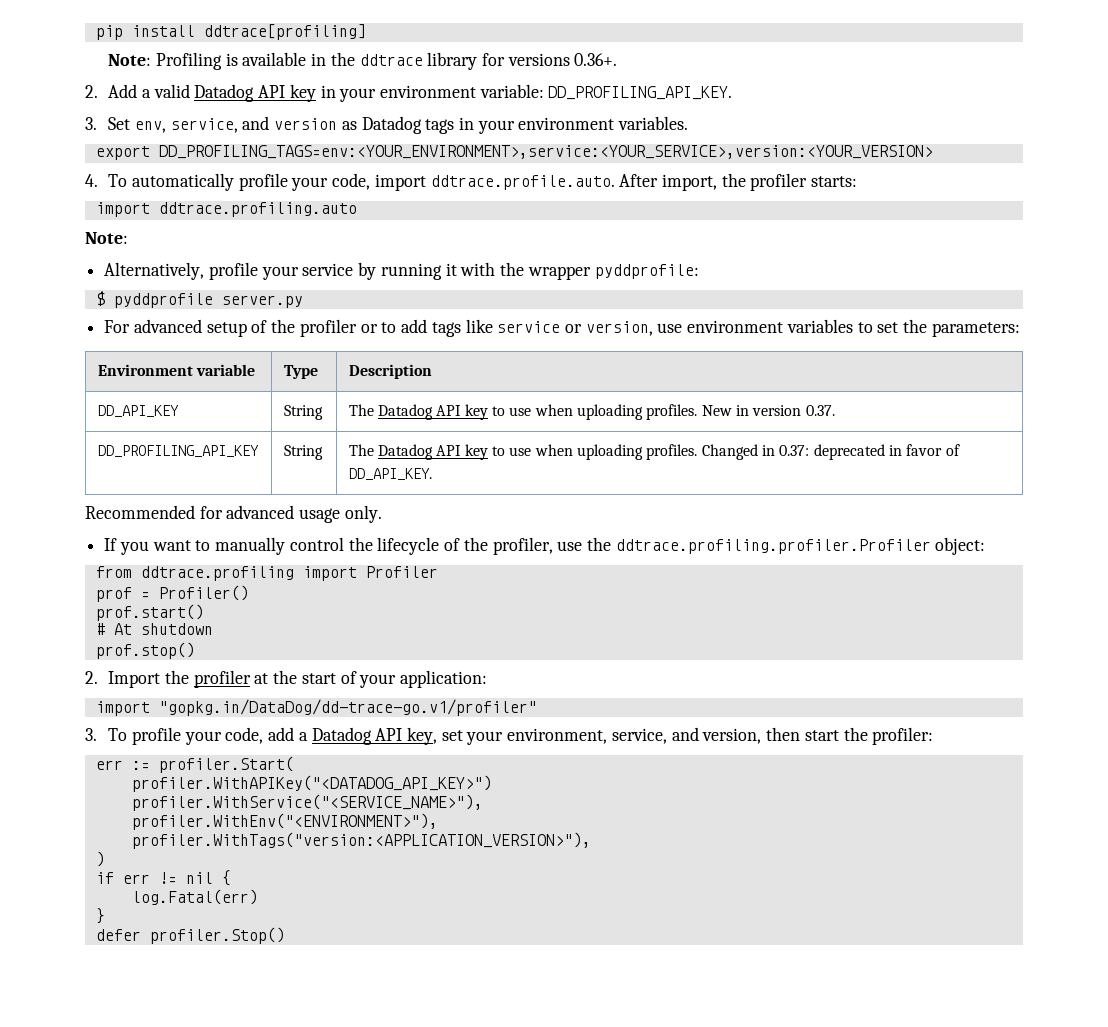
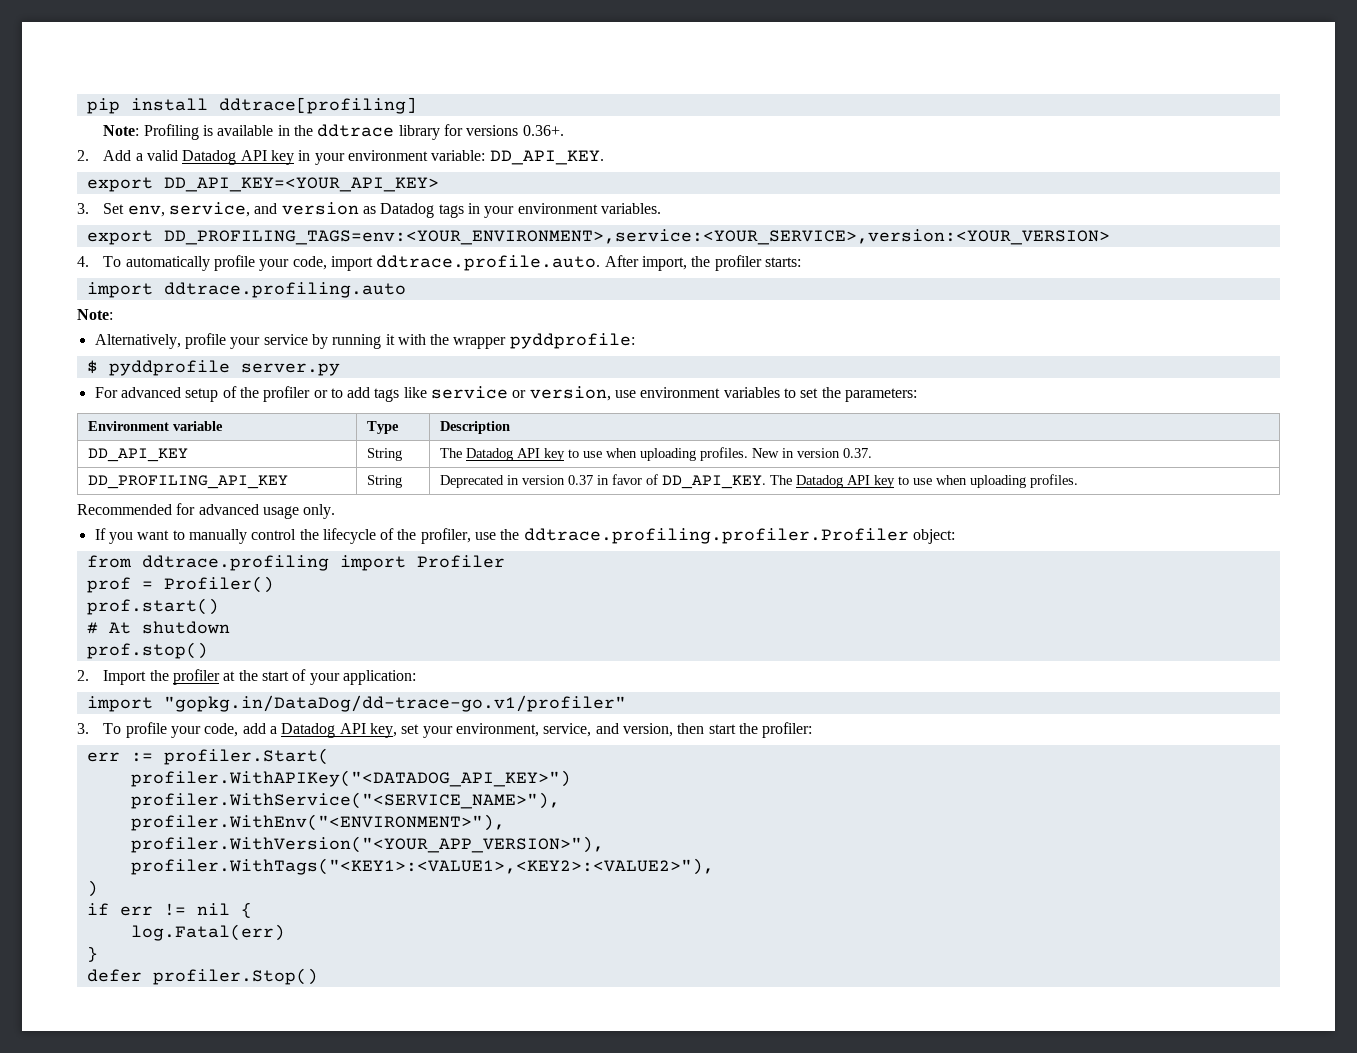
- 2. Add a valid Datadog API key in your environment variable: DD_PROFILING_API_KEY.
+ 2. Add a valid Datadog API key in your environment variable: DD_API_KEY.
+ export DD_API_KEY=<YOUR_API_KEY>
- DD_PROFILING_API_KEY | String | The Datadog API key to use when uploading profiles. Changed in 0.37: deprecated in favor of DD_API_KEY.
+ DD_PROFILING_API_KEY | String | Deprecated in version 0.37 in favor of DD_API_KEY. The Datadog API key to use when uploading profiles.
- profiler.WithTags("version:<APPLICATION_VERSION>"),
+ profiler.WithVersion("<YOUR_APP_VERSION>"),
+ profiler.WithTags("<KEY1>:<VALUE1>,<KEY2>:<VALUE2>"),

